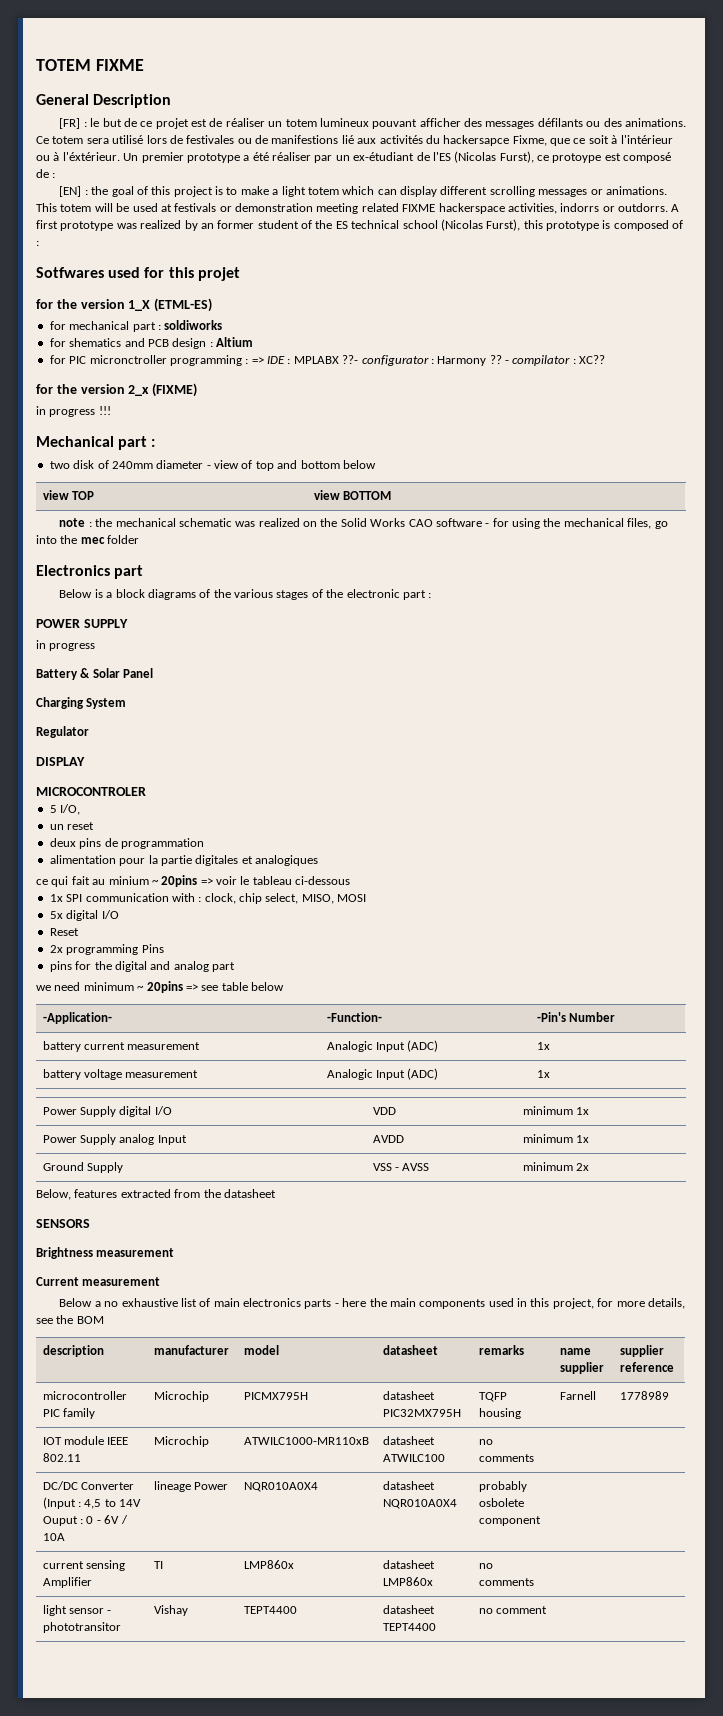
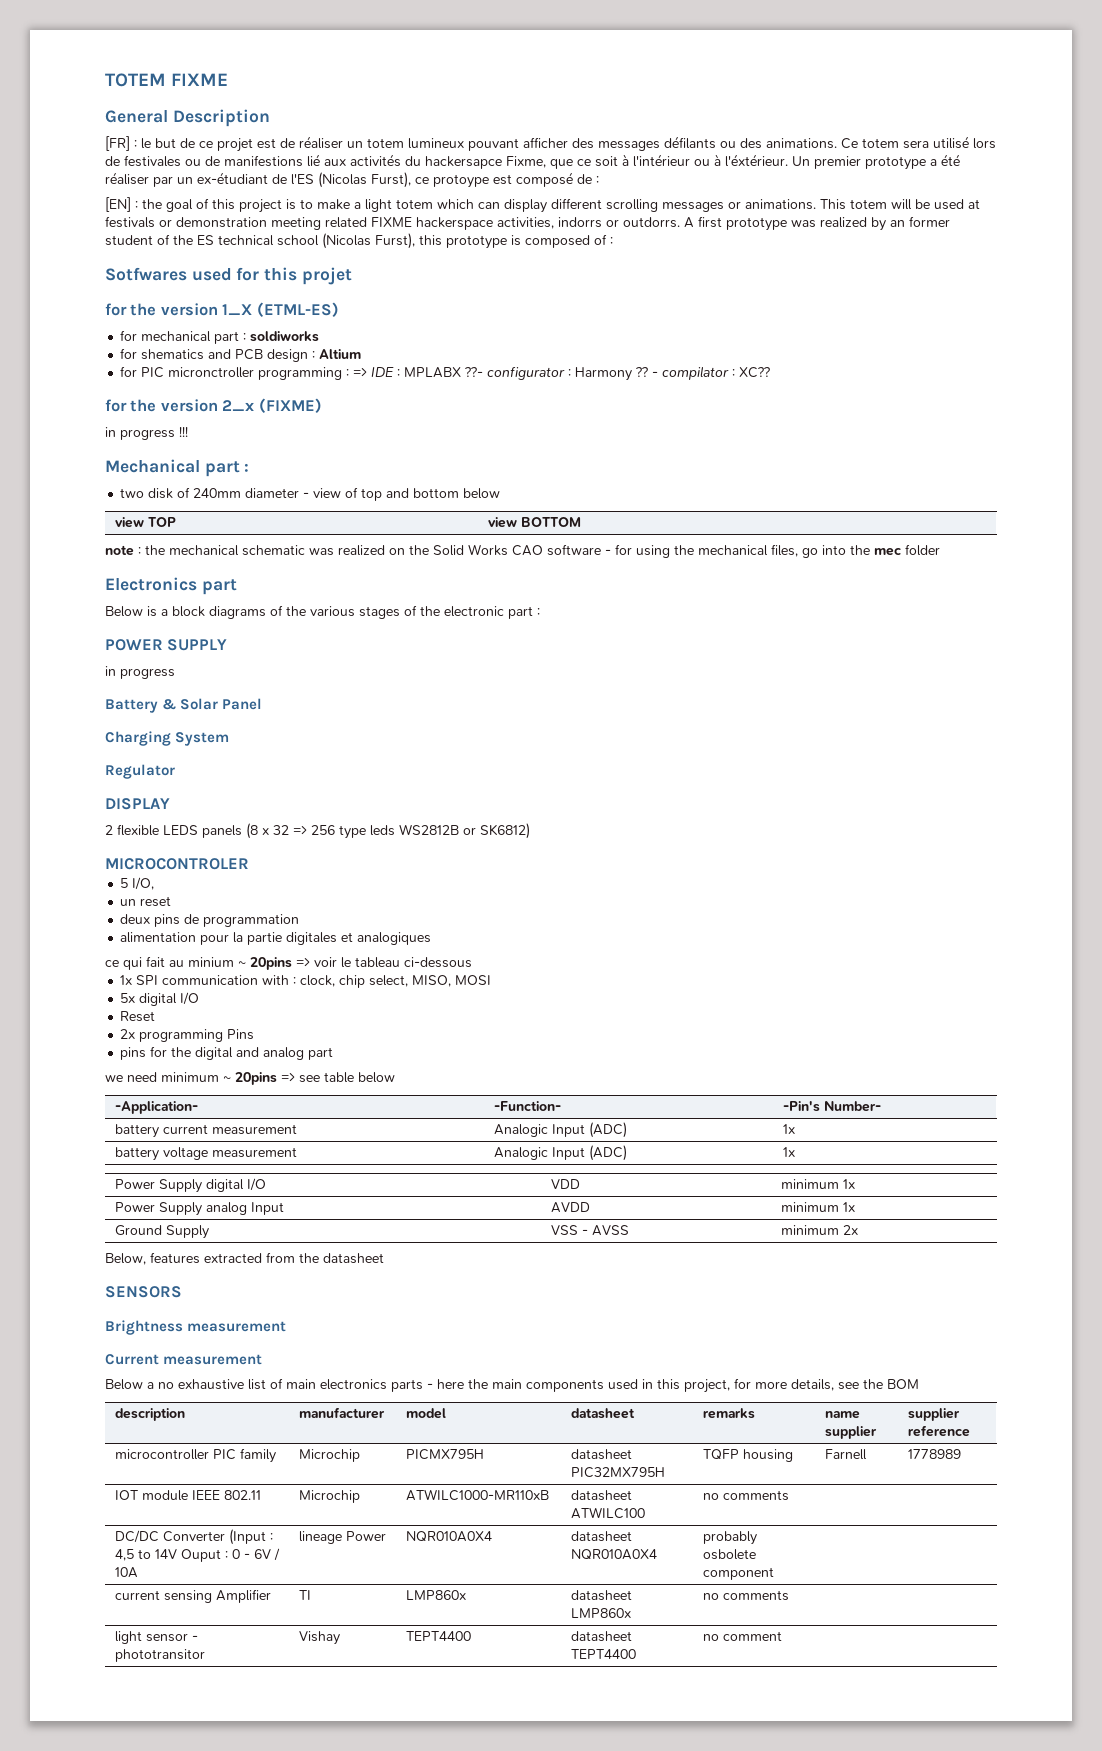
+ 2 flexible LEDS panels (8 x 32 => 256 type leds WS2812B or SK6812)
- -Application- | -Function- | -Pin's Number
+ -Application- | -Function- | -Pin's Number-

